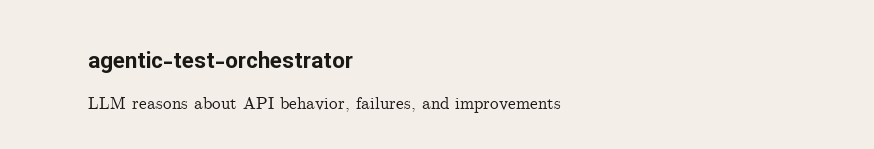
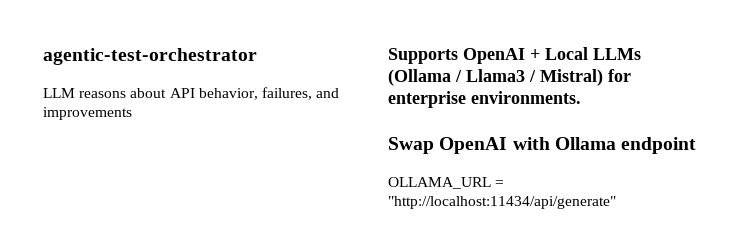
+ Supports OpenAI + Local LLMs (Ollama / Llama3 / Mistral) for enterprise environments.
+ Swap OpenAI with Ollama endpoint
+ OLLAMA_URL = "http://localhost:11434/api/generate"

